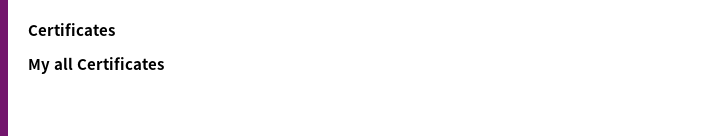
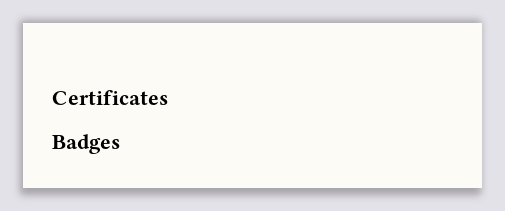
- My all Certificates
+ Badges

